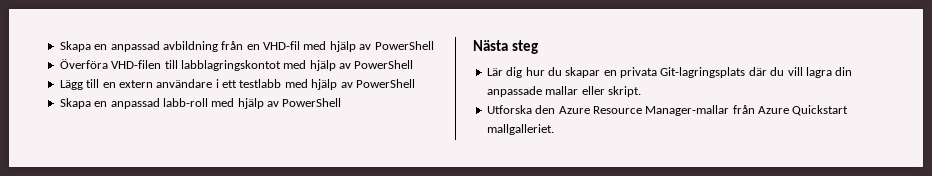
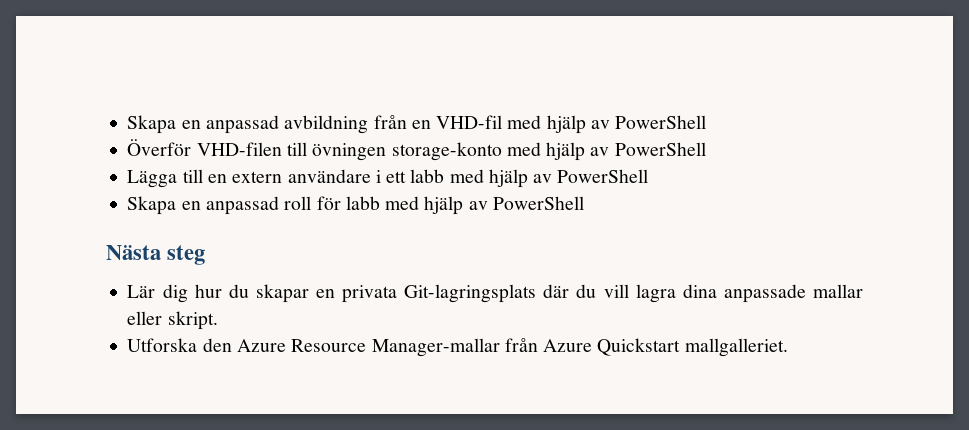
- Överföra VHD-filen till labblagringskontot med hjälp av PowerShell
- Lägg till en extern användare i ett testlabb med hjälp av PowerShell
+ Överför VHD-filen till övningen storage-konto med hjälp av PowerShell
+ Lägga till en extern användare i ett labb med hjälp av PowerShell
- Skapa en anpassad labb-roll med hjälp av PowerShell
+ Skapa en anpassad roll för labb med hjälp av PowerShell
- Lär dig hur du skapar en privata Git-lagringsplats där du vill lagra din anpassade mallar eller skript.
+ Lär dig hur du skapar en privata Git-lagringsplats där du vill lagra dina anpassade mallar eller skript.

